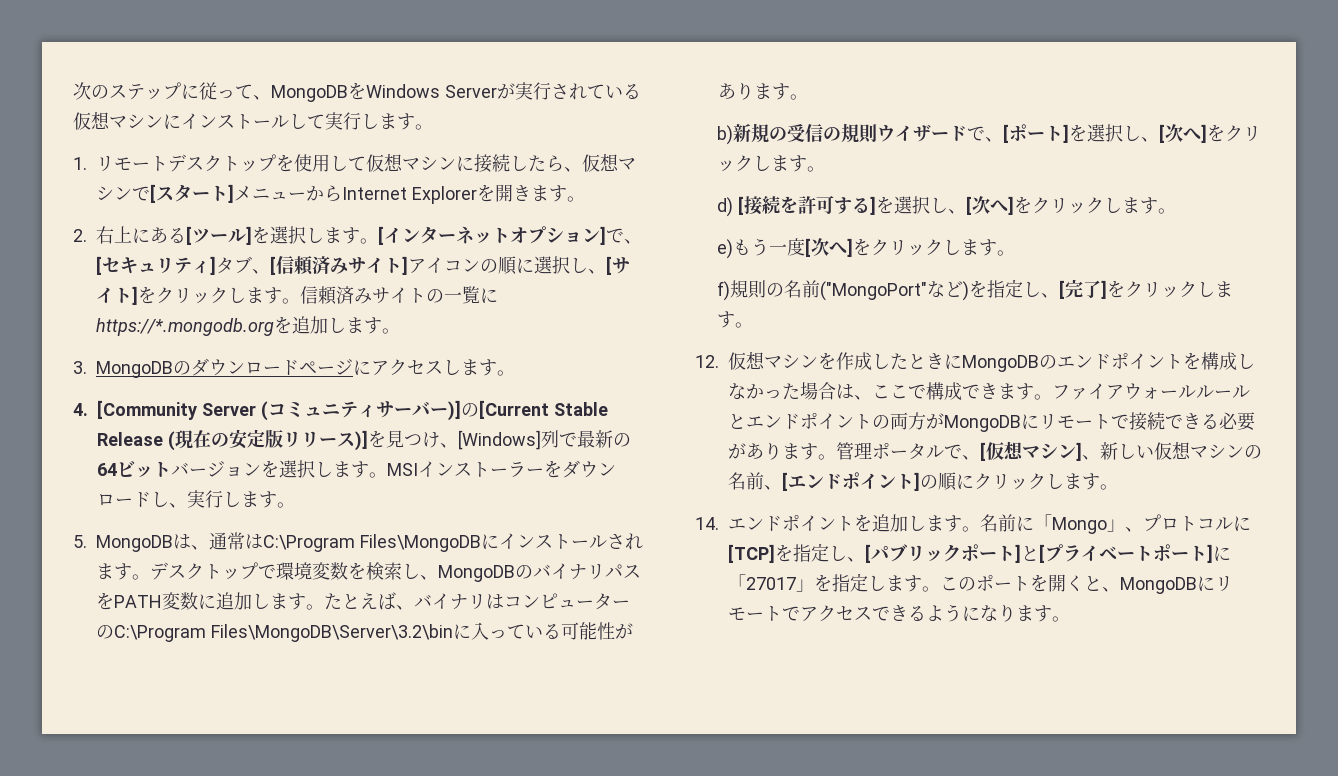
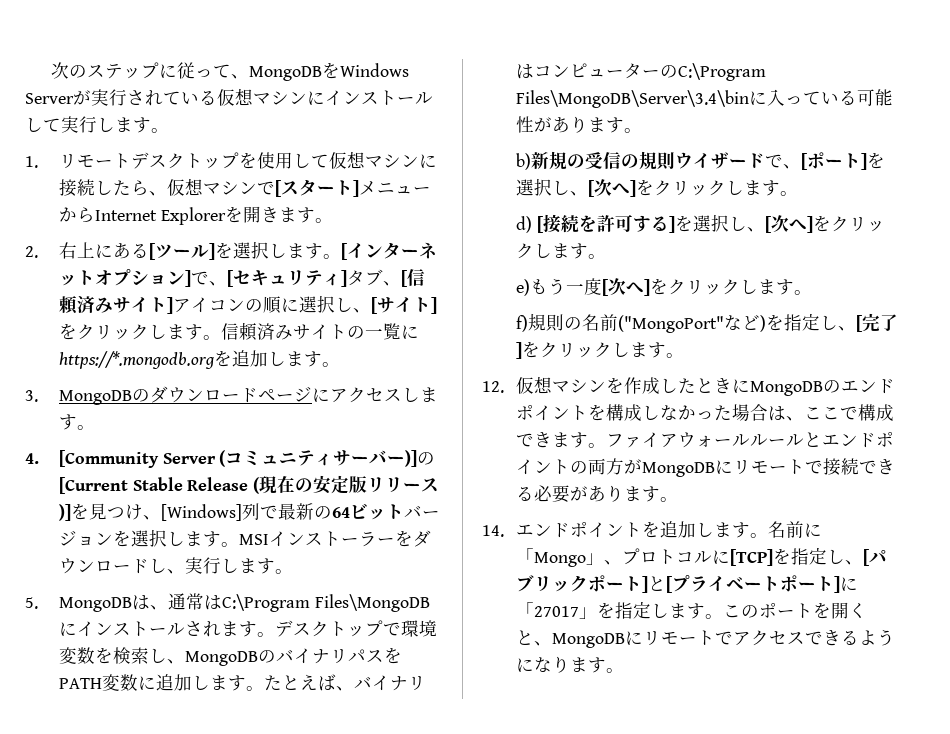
- たとえば、バイナリはコンピューターのC:\Program Files\MongoDB\Server\3.2\binに入っている可能性があります。
+ たとえば、バイナリはコンピューターのC:\Program Files\MongoDB\Server\3.4\binに入っている可能性があります。
- 管理ポータルで、[仮想マシン]、新しい仮想マシンの名前、[エンドポイント]の順にクリックします。

